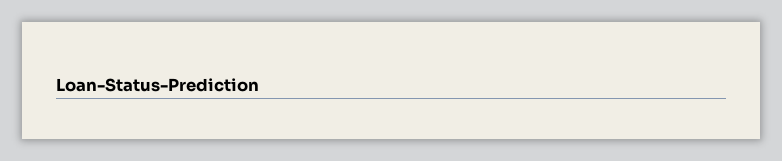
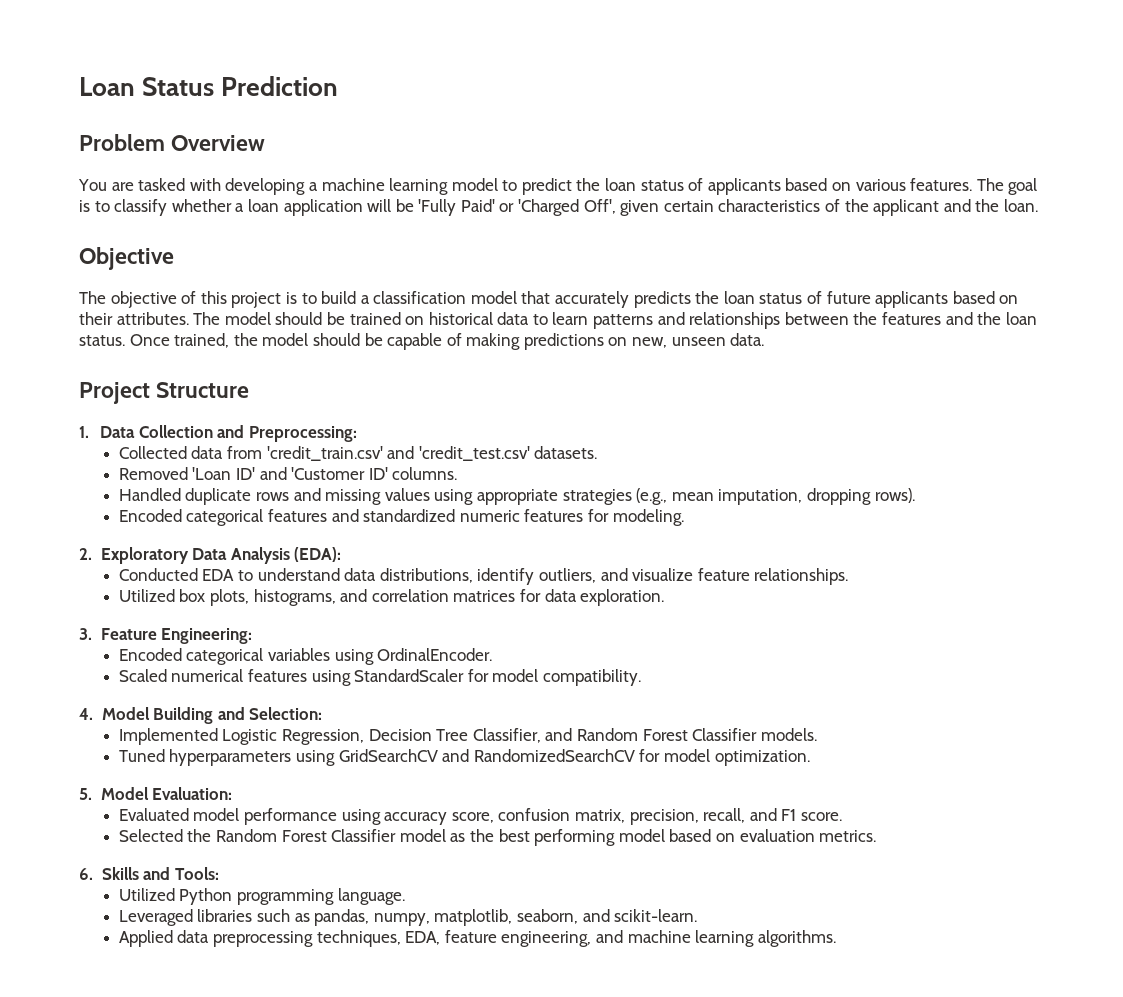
- Loan-Status-Prediction
+ Loan Status Prediction
+ Problem Overview
+ You are tasked with developing a machine learning model to predict the loan status of applicants based on various features. The goal is to classify whether a loan application will be 'Fully Paid' or 'Charged Off', given certain characteristics of the applicant and the loan.
+ Objective
+ The objective of this project is to build a classification model that accurately predicts the loan status of future applicants based on their attributes. The model should be trained on historical data to learn patterns and relationships between the features and the loan status. Once trained, the model should be capable of making predictions on new, unseen data.
+ Project Structure
+ 1. Data Collection and Preprocessing:
+ Collected data from 'credit_train.csv' and 'credit_test.csv' datasets.
+ Removed 'Loan ID' and 'Customer ID' columns.
+ Handled duplicate rows and missing values using appropriate strategies (e.g., mean imputation, dropping rows).
+ Encoded categorical features and standardized numeric features for modeling.
+ 2. Exploratory Data Analysis (EDA):
+ Conducted EDA to understand data distributions, identify outliers, and visualize feature relationships.
+ Utilized box plots, histograms, and correlation matrices for data exploration.
+ 3. Feature Engineering:
+ Encoded categorical variables using OrdinalEncoder.
+ Scaled numerical features using StandardScaler for model compatibility.
+ 4. Model Building and Selection:
+ Implemented Logistic Regression, Decision Tree Classifier, and Random Forest Classifier models.
+ Tuned hyperparameters using GridSearchCV and RandomizedSearchCV for model optimization.
+ 5. Model Evaluation:
+ Evaluated model performance using accuracy score, confusion matrix, precision, recall, and F1 score.
+ Selected the Random Forest Classifier model as the best performing model based on evaluation metrics.
+ 6. Skills and Tools:
+ Utilized Python programming language.
+ Leveraged libraries such as pandas, numpy, matplotlib, seaborn, and scikit-learn.
+ Applied data preprocessing techniques, EDA, feature engineering, and machine learning algorithms.

